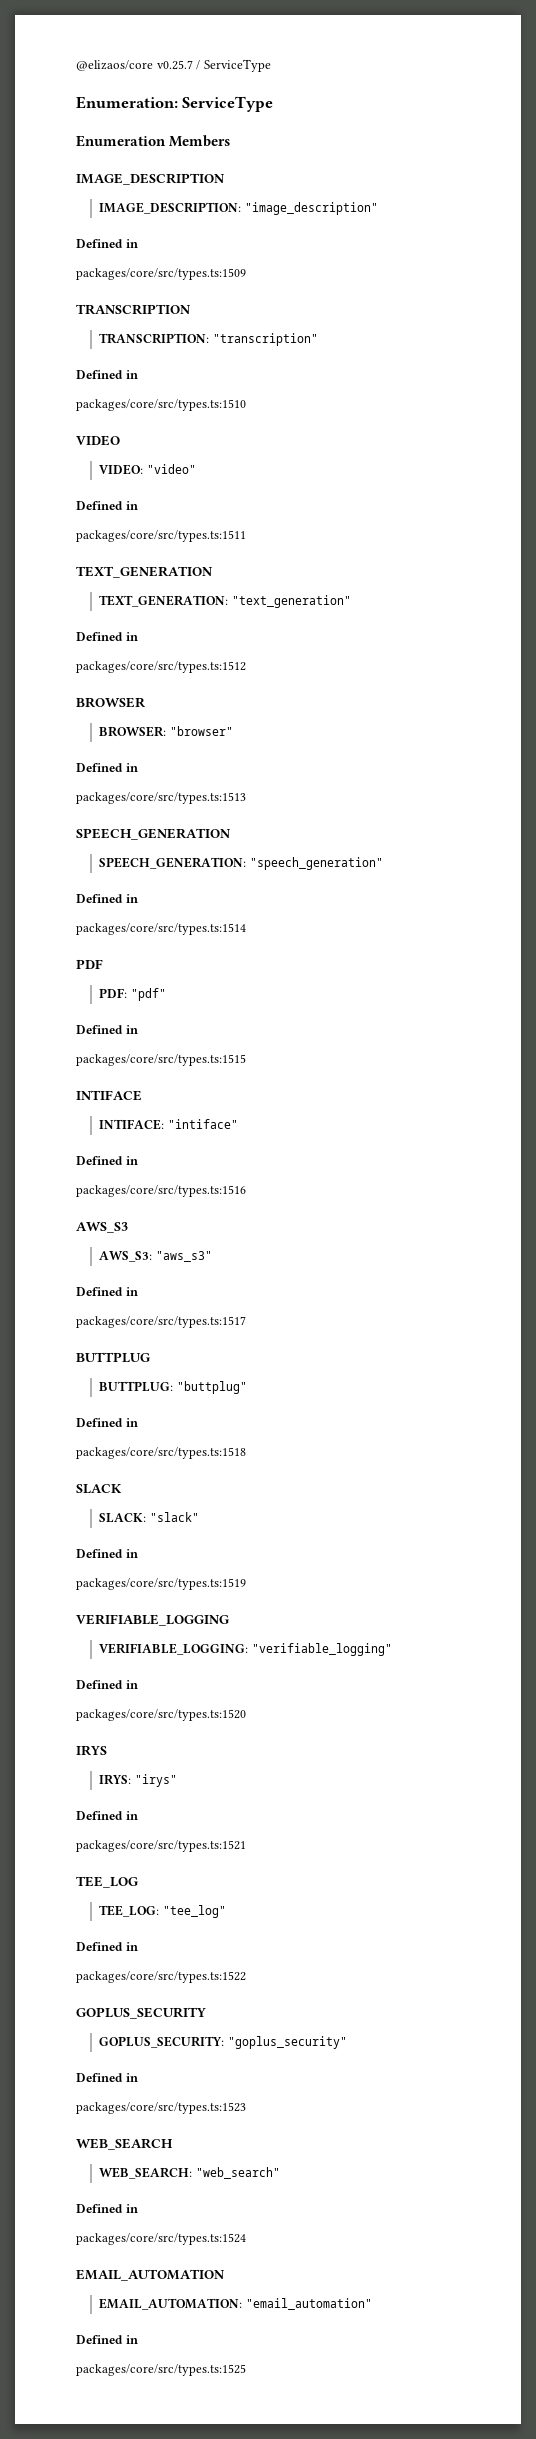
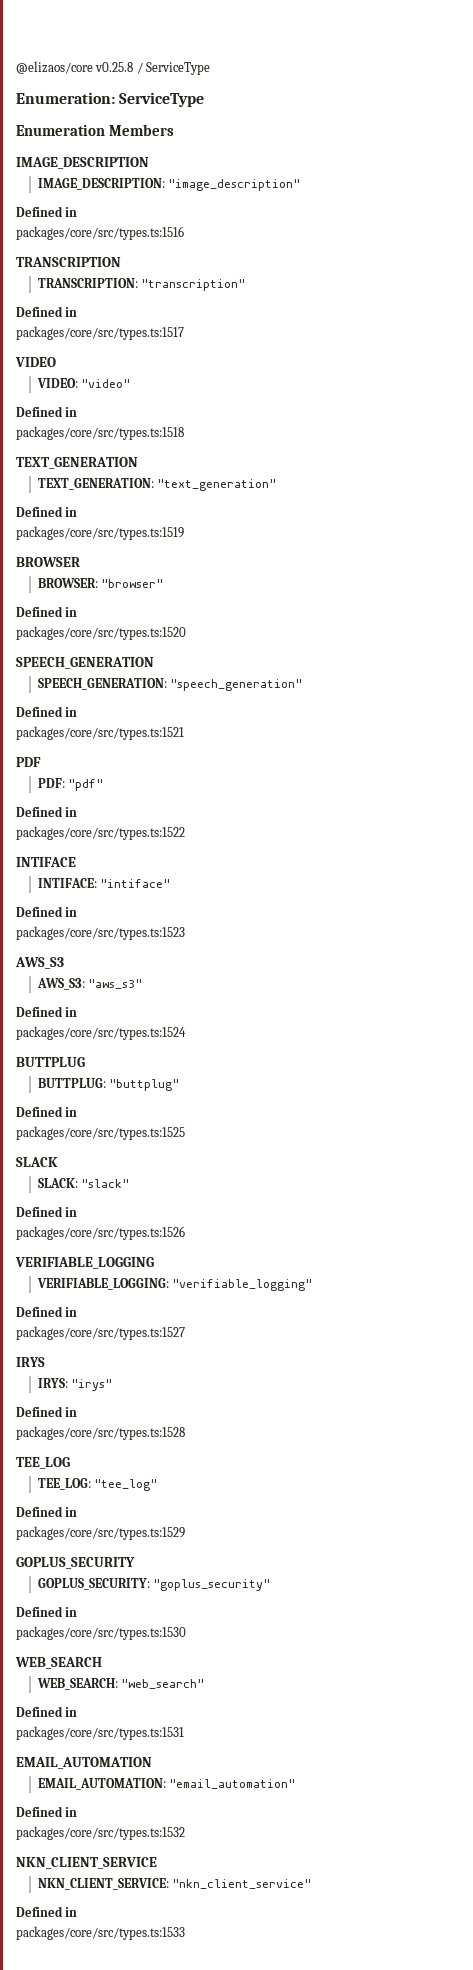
- @elizaos/core v0.25.7 / ServiceType
+ @elizaos/core v0.25.8 / ServiceType
- packages/core/src/types.ts:1509
+ packages/core/src/types.ts:1516
- packages/core/src/types.ts:1510
+ packages/core/src/types.ts:1517
- packages/core/src/types.ts:1511
+ packages/core/src/types.ts:1518
- packages/core/src/types.ts:1512
+ packages/core/src/types.ts:1519
- packages/core/src/types.ts:1513
+ packages/core/src/types.ts:1520
- packages/core/src/types.ts:1514
+ packages/core/src/types.ts:1521
- packages/core/src/types.ts:1515
+ packages/core/src/types.ts:1522
- packages/core/src/types.ts:1516
+ packages/core/src/types.ts:1523
- packages/core/src/types.ts:1517
+ packages/core/src/types.ts:1524
- packages/core/src/types.ts:1518
+ packages/core/src/types.ts:1525
- packages/core/src/types.ts:1519
+ packages/core/src/types.ts:1526
- packages/core/src/types.ts:1520
+ packages/core/src/types.ts:1527
- packages/core/src/types.ts:1521
+ packages/core/src/types.ts:1528
- packages/core/src/types.ts:1522
+ packages/core/src/types.ts:1529
- packages/core/src/types.ts:1523
+ packages/core/src/types.ts:1530
- packages/core/src/types.ts:1524
+ packages/core/src/types.ts:1531
- packages/core/src/types.ts:1525
+ packages/core/src/types.ts:1532
+ NKN_CLIENT_SERVICE
+ NKN_CLIENT_SERVICE: "nkn_client_service"
+ Defined in
+ packages/core/src/types.ts:1533

